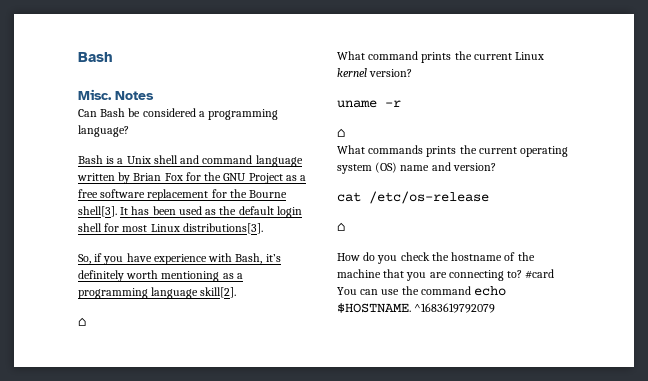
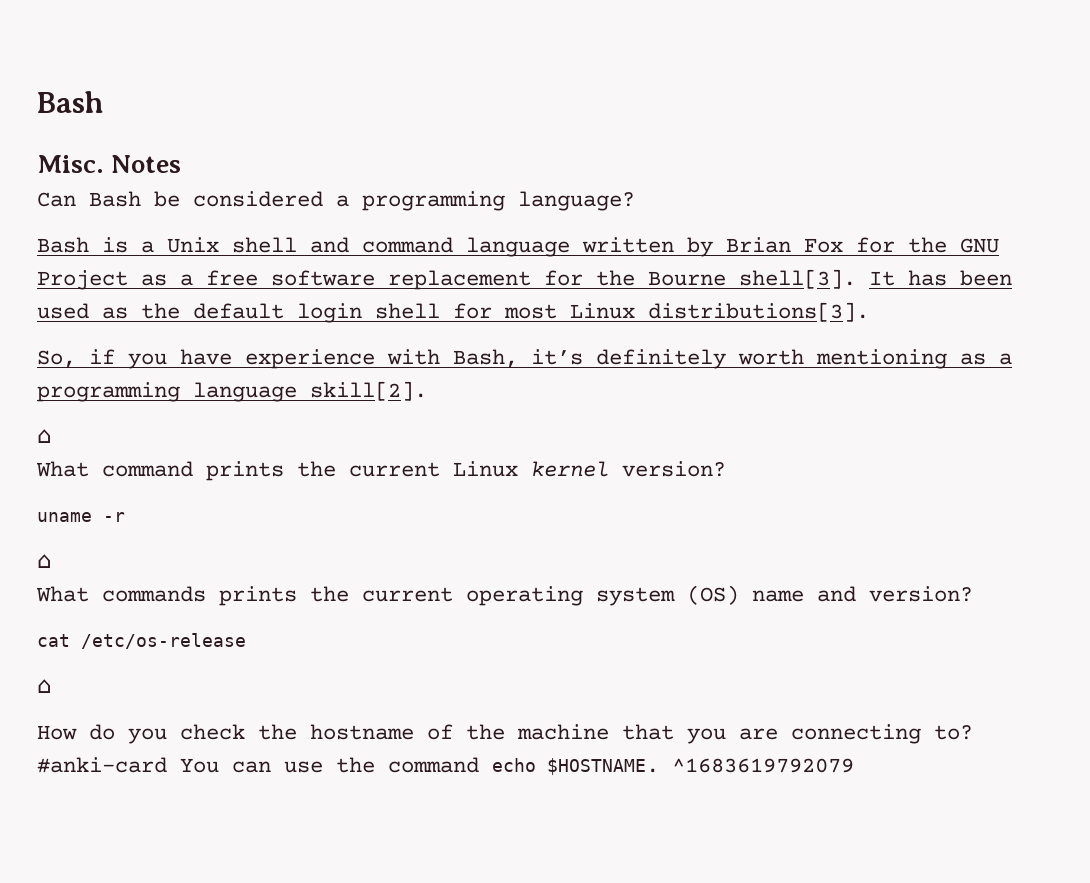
- #card You can use the command echo $HOSTNAME.
+ #anki-card You can use the command echo $HOSTNAME.

